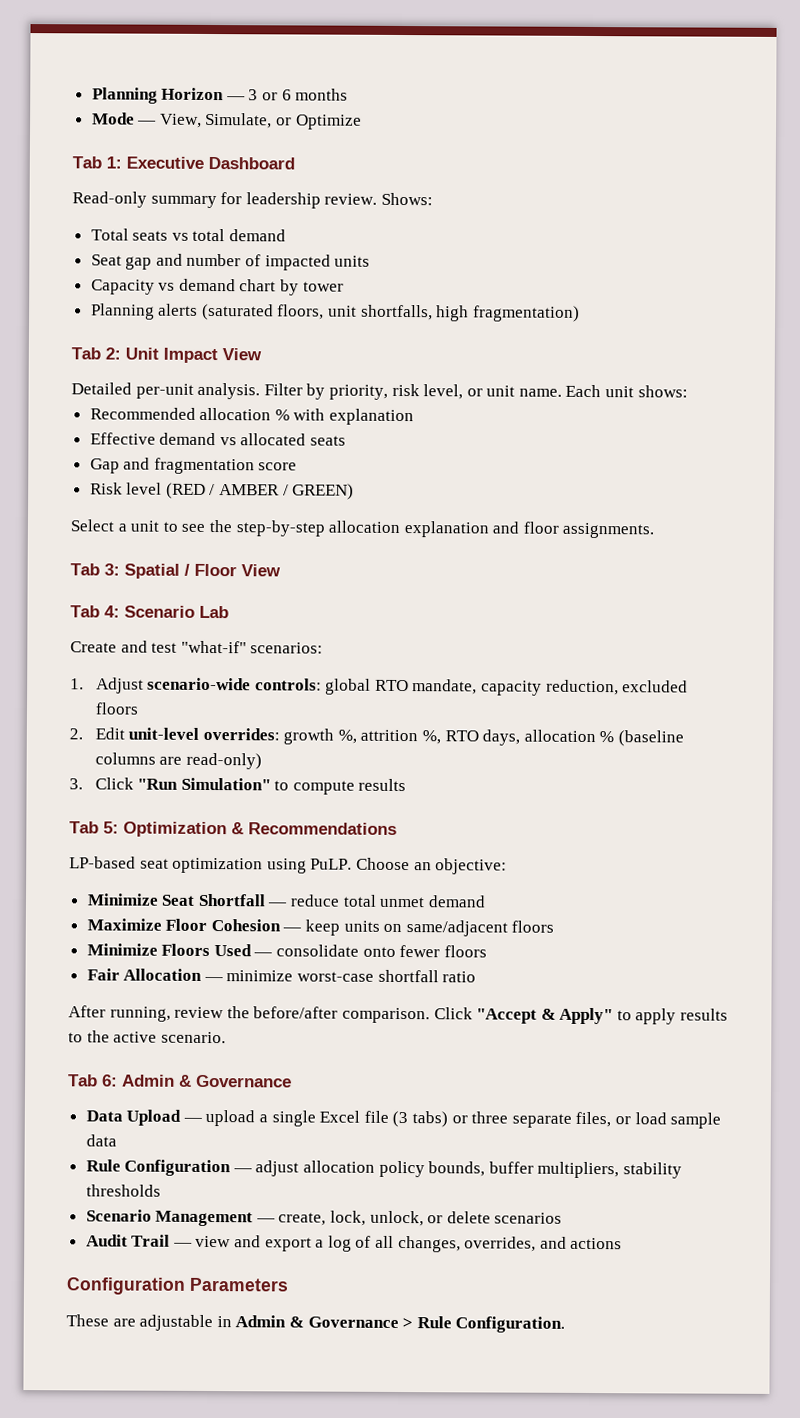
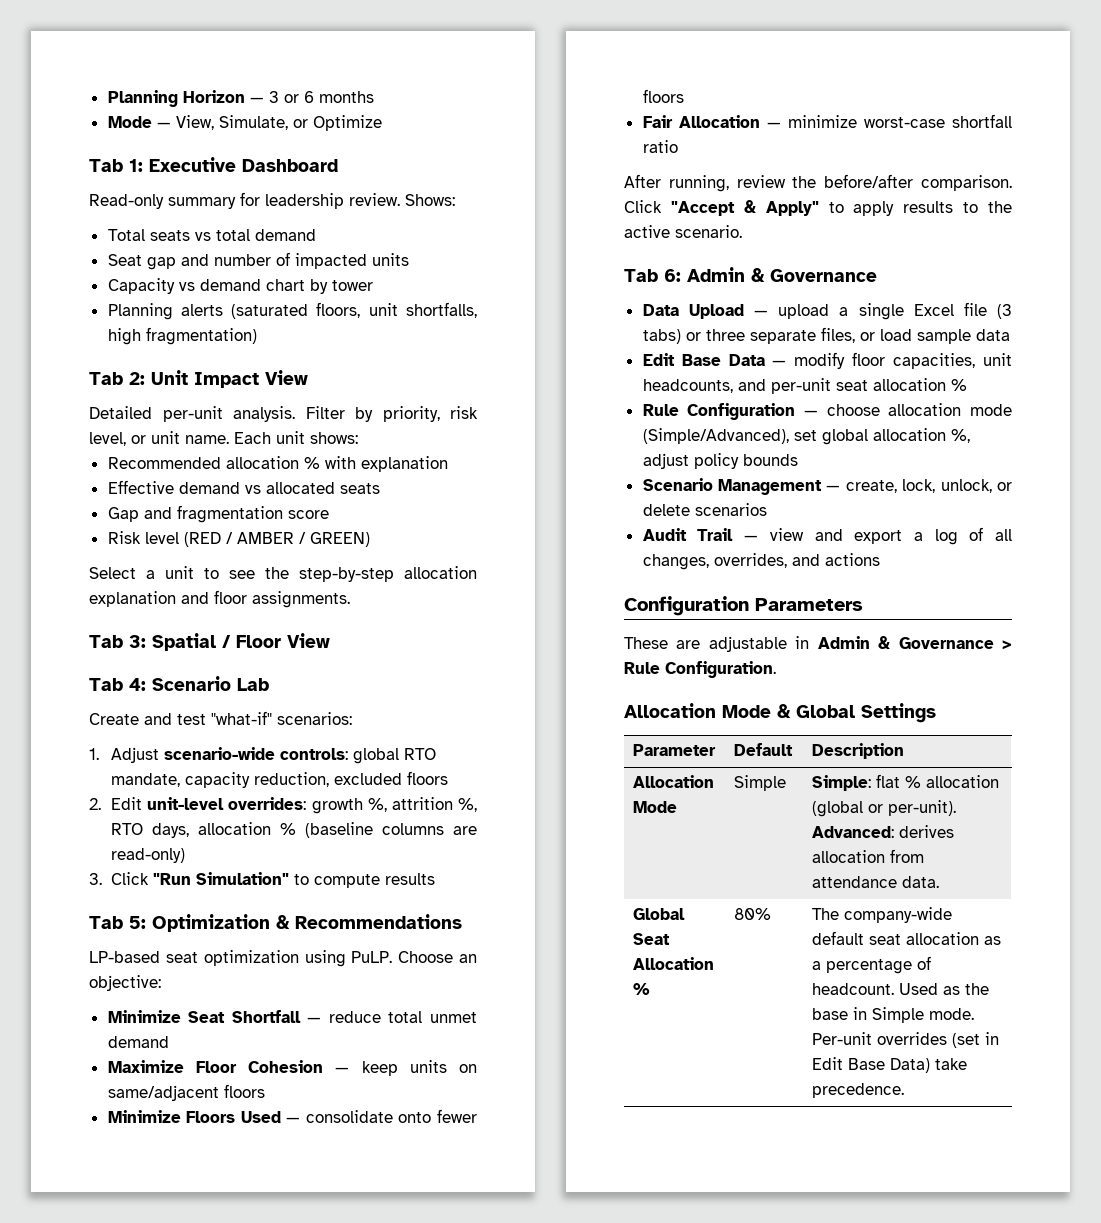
- Rule Configuration — adjust allocation policy bounds, buffer multipliers, stability thresholds
+ Edit Base Data — modify floor capacities, unit headcounts, and per-unit seat allocation %
+ Rule Configuration — choose allocation mode (Simple/Advanced), set global allocation %, adjust policy bounds
+ Allocation Mode & Global Settings
+ Parameter | Default | Description
+ Allocation Mode | Simple | Simple: flat % allocation (global or per-unit). Advanced: derives allocation from attendance data.
+ Global Seat Allocation % | 80% | The company-wide default seat allocation as a percentage of headcount. Used as the base in Simple mode. Per-unit overrides (set in Edit Base Data) take precedence.

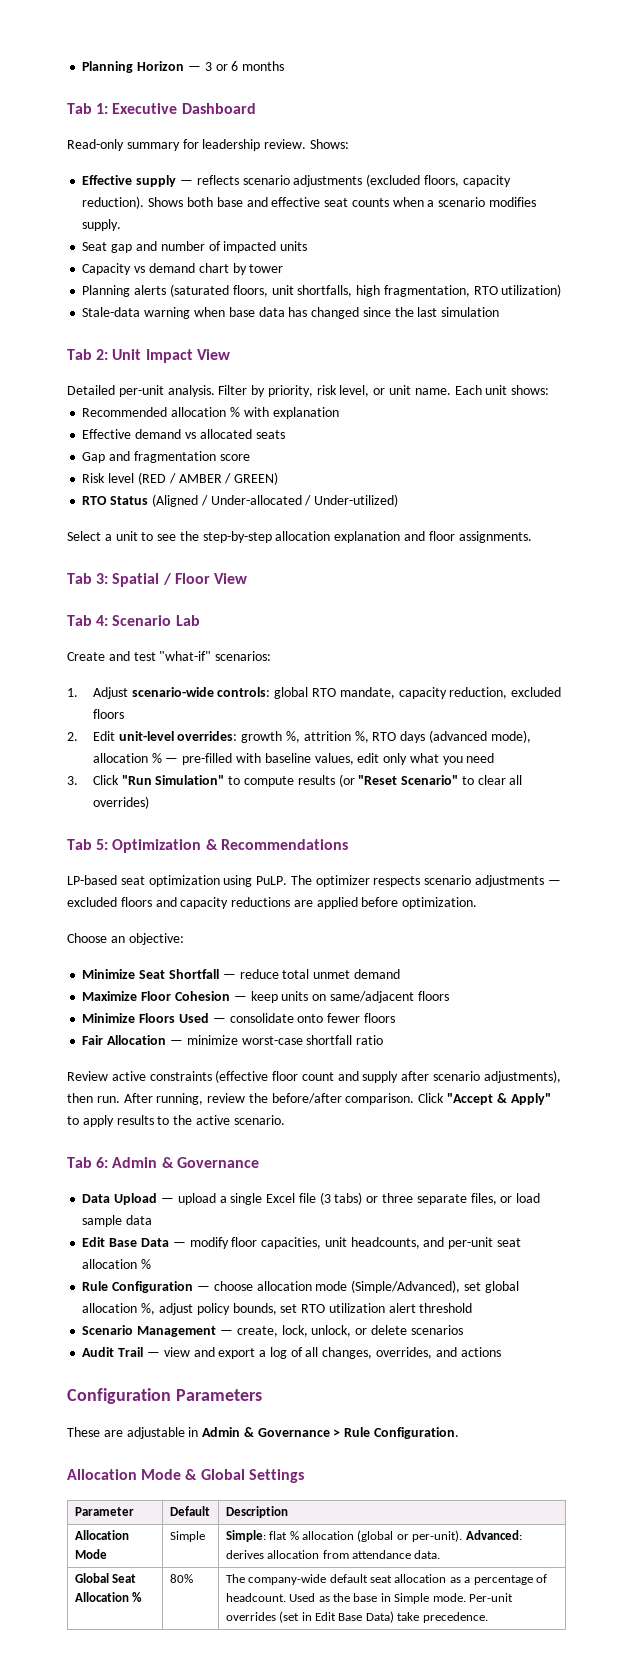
- Mode — View, Simulate, or Optimize
- Total seats vs total demand
+ Effective supply — reflects scenario adjustments (excluded floors, capacity reduction). Shows both base and effective seat counts when a scenario modifies supply.
- Planning alerts (saturated floors, unit shortfalls, high fragmentation)
+ Planning alerts (saturated floors, unit shortfalls, high fragmentation, RTO utilization)
+ Stale-data warning when base data has changed since the last simulation
+ RTO Status (Aligned / Under-allocated / Under-utilized)
- 2. Edit unit-level overrides: growth %, attrition %, RTO days, allocation % (baseline columns are read-only)
+ 2. Edit unit-level overrides: growth %, attrition %, RTO days (advanced mode), allocation % — pre-filled with baseline values, edit only what you need
- 3. Click "Run Simulation" to compute results
+ 3. Click "Run Simulation" to compute results (or "Reset Scenario" to clear all overrides)
- LP-based seat optimization using PuLP. Choose an objective:
+ LP-based seat optimization using PuLP. The optimizer respects scenario adjustments — excluded floors and capacity reductions are applied before optimization.
+ Choose an objective:
+ Review active constraints (effective floor count and supply after scenario adjustments), then run.
- Rule Configuration — choose allocation mode (Simple/Advanced), set global allocation %, adjust policy bounds
+ Rule Configuration — choose allocation mode (Simple/Advanced), set global allocation %, adjust policy bounds, set RTO utilization alert threshold

